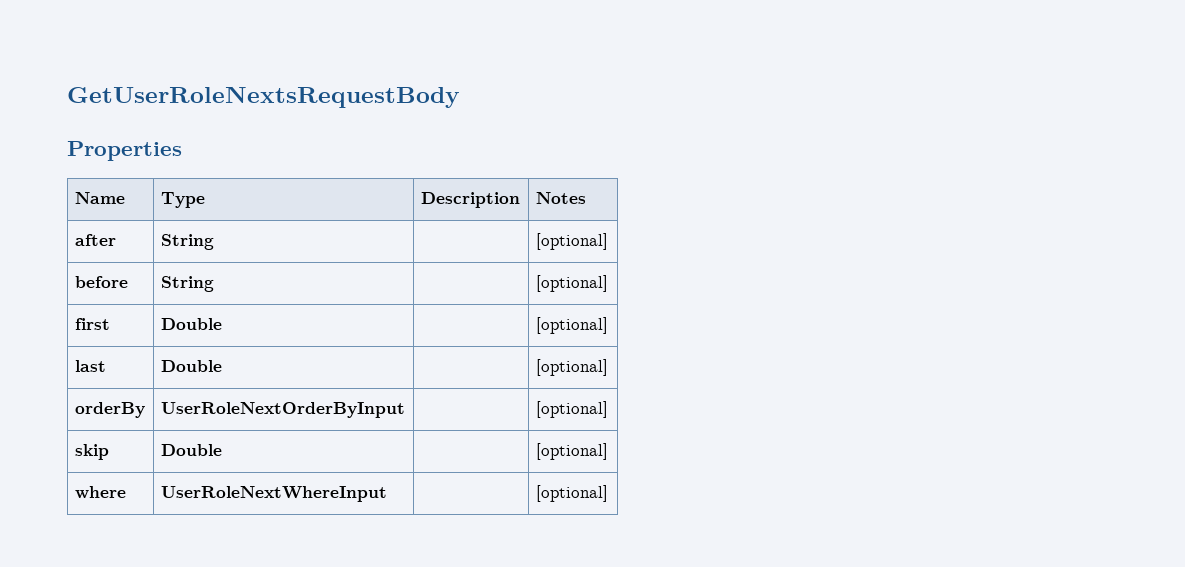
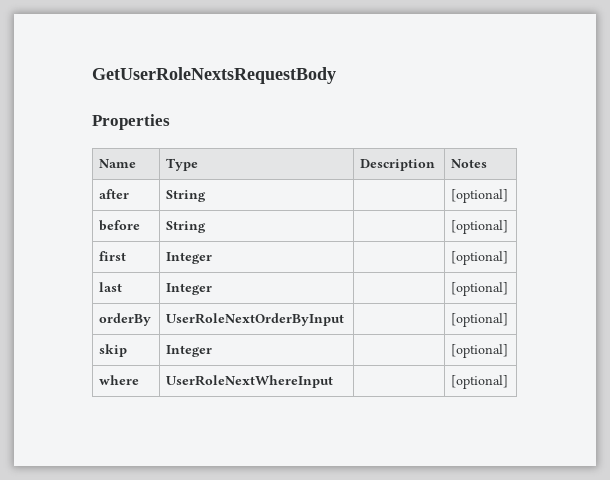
- first | Double | | [optional]
+ first | Integer | | [optional]
- last | Double | | [optional]
+ last | Integer | | [optional]
- skip | Double | | [optional]
+ skip | Integer | | [optional]

